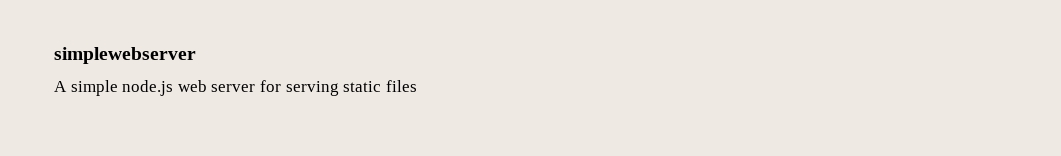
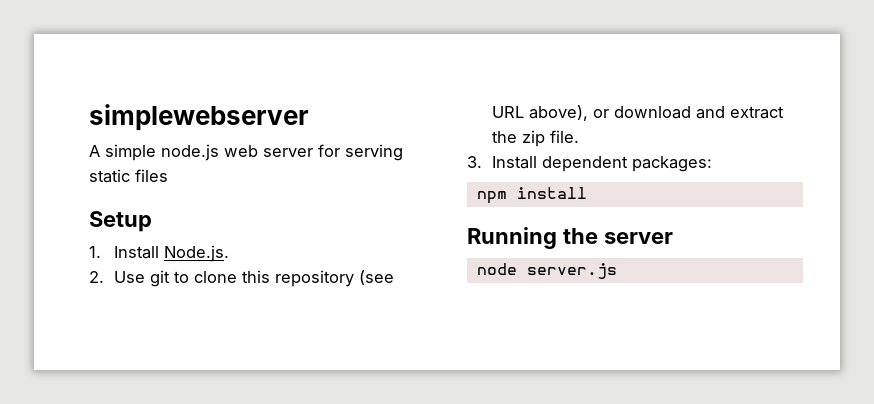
+ Setup
+ 1. Install Node.js.
+ 2. Use git to clone this repository (see URL above), or download and extract the zip file.
+ 3. Install dependent packages:
+ npm install
+ Running the server
+ node server.js

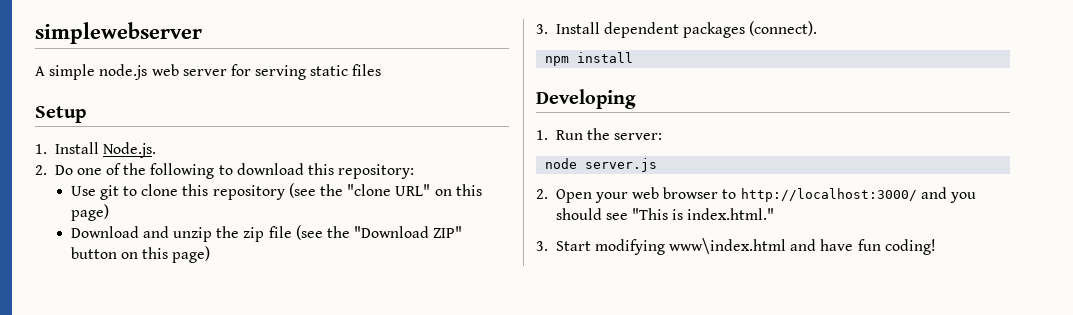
- 2. Use git to clone this repository (see URL above), or download and extract the zip file.
+ 2. Do one of the following to download this repository:
+ Use git to clone this repository (see the "clone URL" on this page)
+ Download and unzip the zip file (see the "Download ZIP" button on this page)
- 3. Install dependent packages:
+ 3. Install dependent packages (connect).
- Running the server
+ Developing
+ 1. Run the server:
  node server.js
+ 2. Open your web browser to http://localhost:3000/ and you should see "This is index.html."
+ 3. Start modifying www\index.html and have fun coding!

